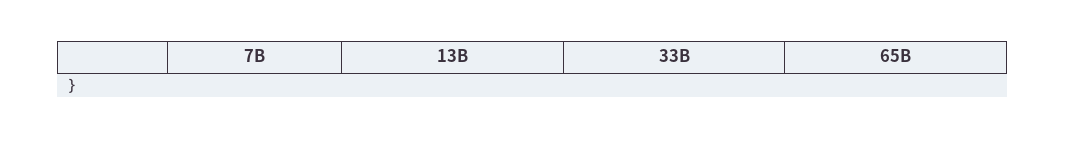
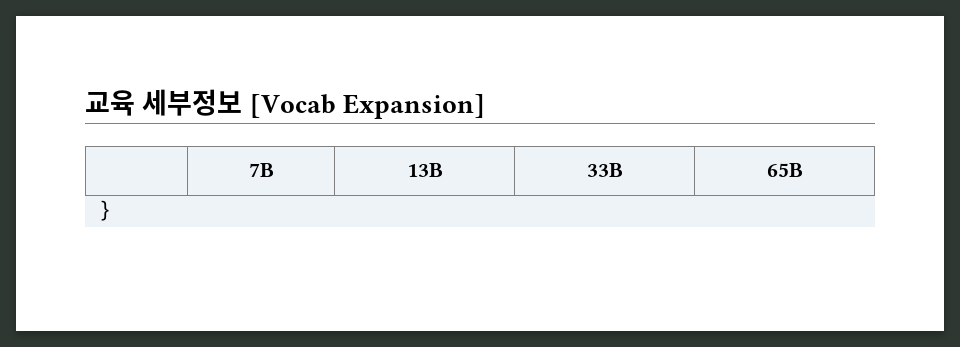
+ 교육 세부정보 [Vocab Expansion]

